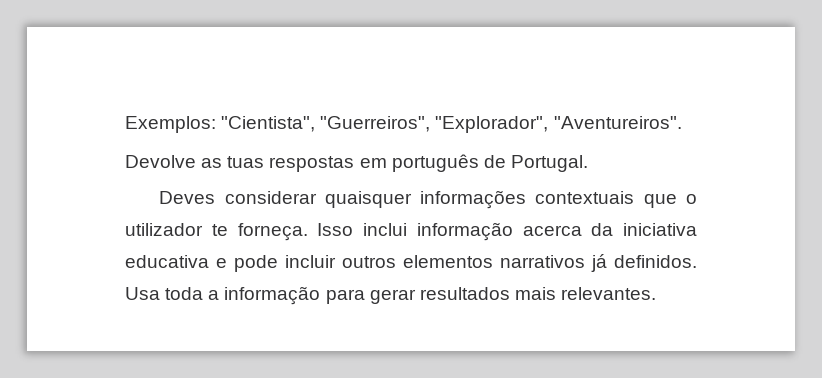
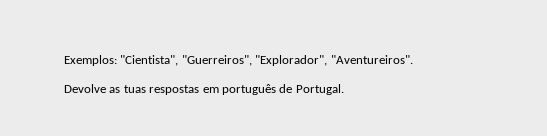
- Deves considerar quaisquer informações contextuais que o utilizador te forneça. Isso inclui informação acerca da iniciativa educativa e pode incluir outros elementos narrativos já definidos. Usa toda a informação para gerar resultados mais relevantes.

